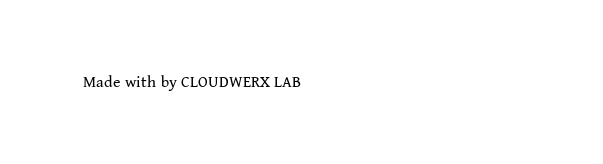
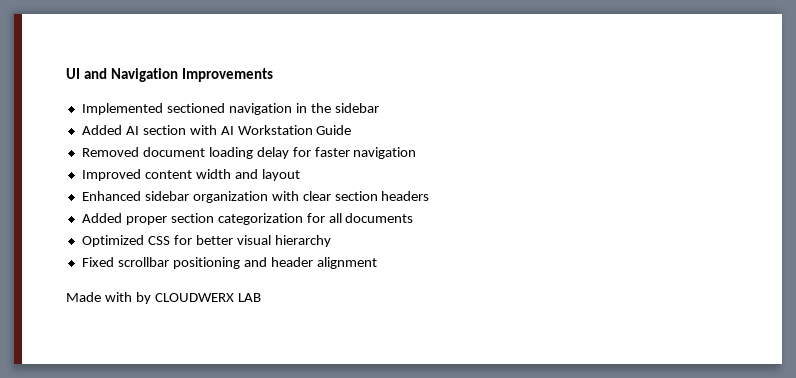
+ UI and Navigation Improvements
+ Implemented sectioned navigation in the sidebar
+ Added AI section with AI Workstation Guide
+ Removed document loading delay for faster navigation
+ Improved content width and layout
+ Enhanced sidebar organization with clear section headers
+ Added proper section categorization for all documents
+ Optimized CSS for better visual hierarchy
+ Fixed scrollbar positioning and header alignment

